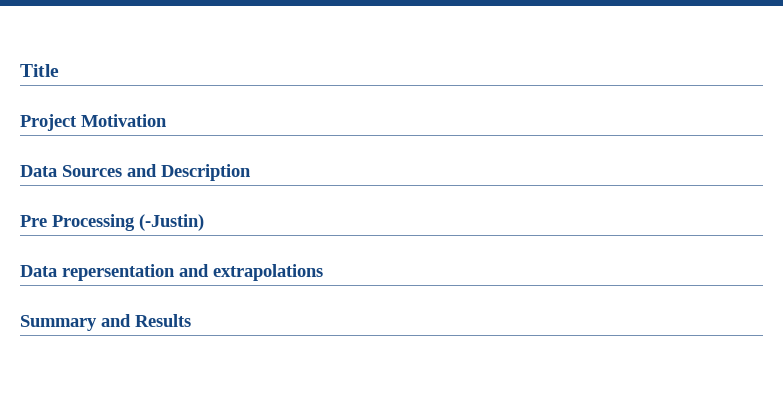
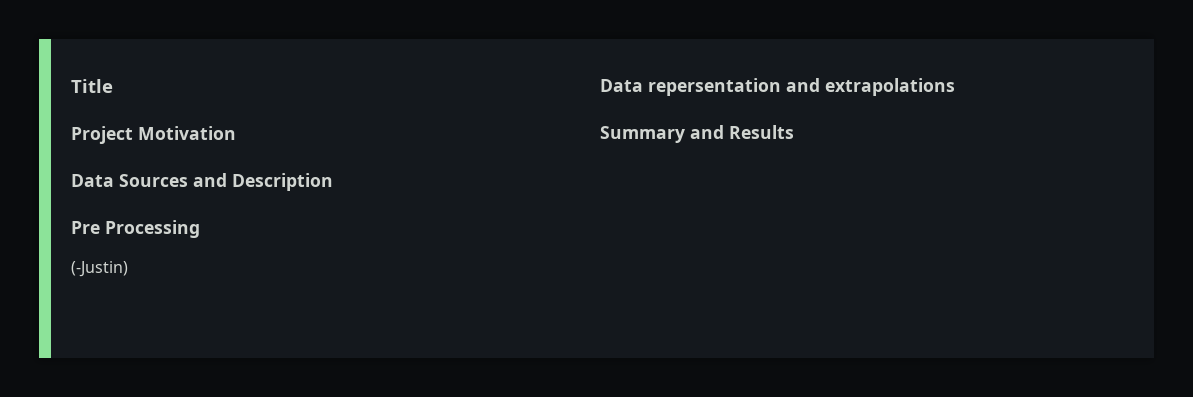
- Pre Processing (-Justin)
+ Pre Processing
+ (-Justin)

